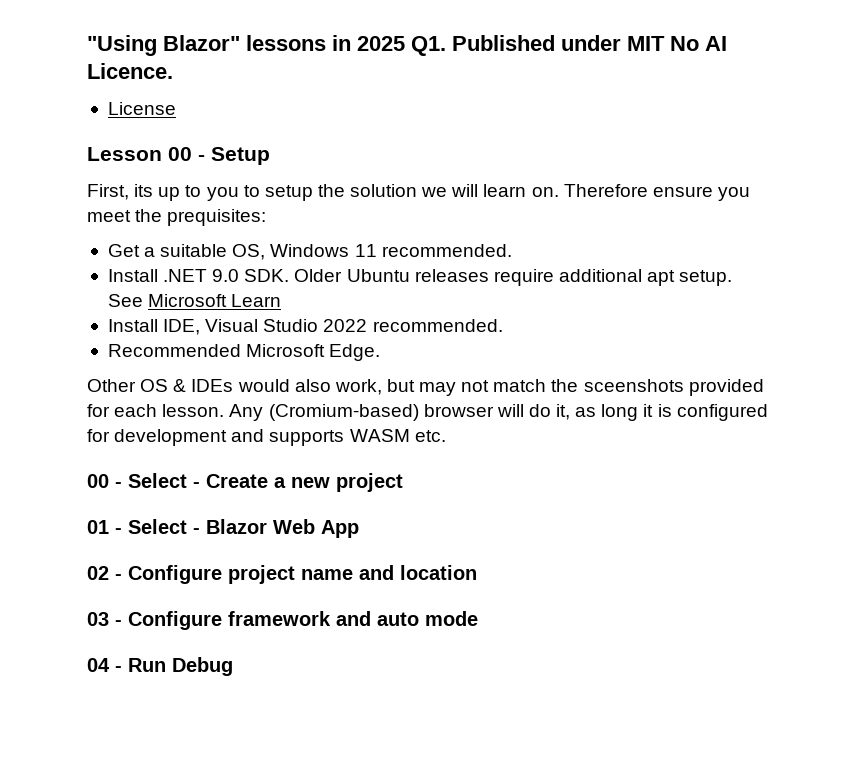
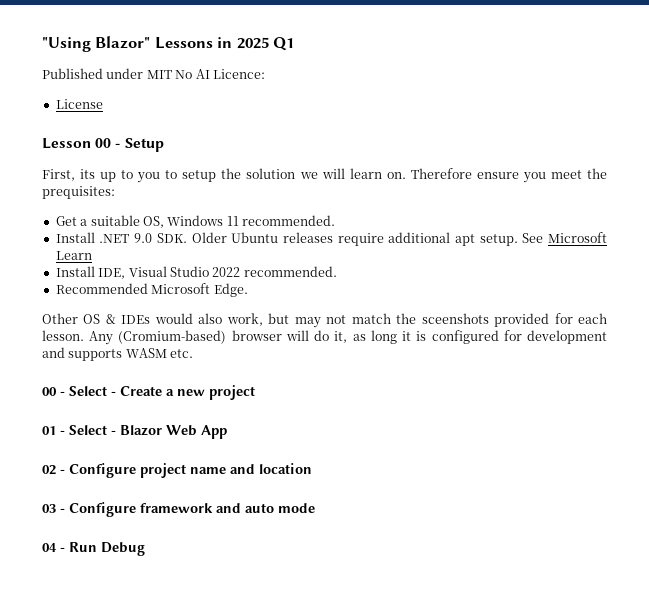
- "Using Blazor" lessons in 2025 Q1. Published under MIT No AI Licence.
+ "Using Blazor" Lessons in 2025 Q1
+ Published under MIT No AI Licence:

